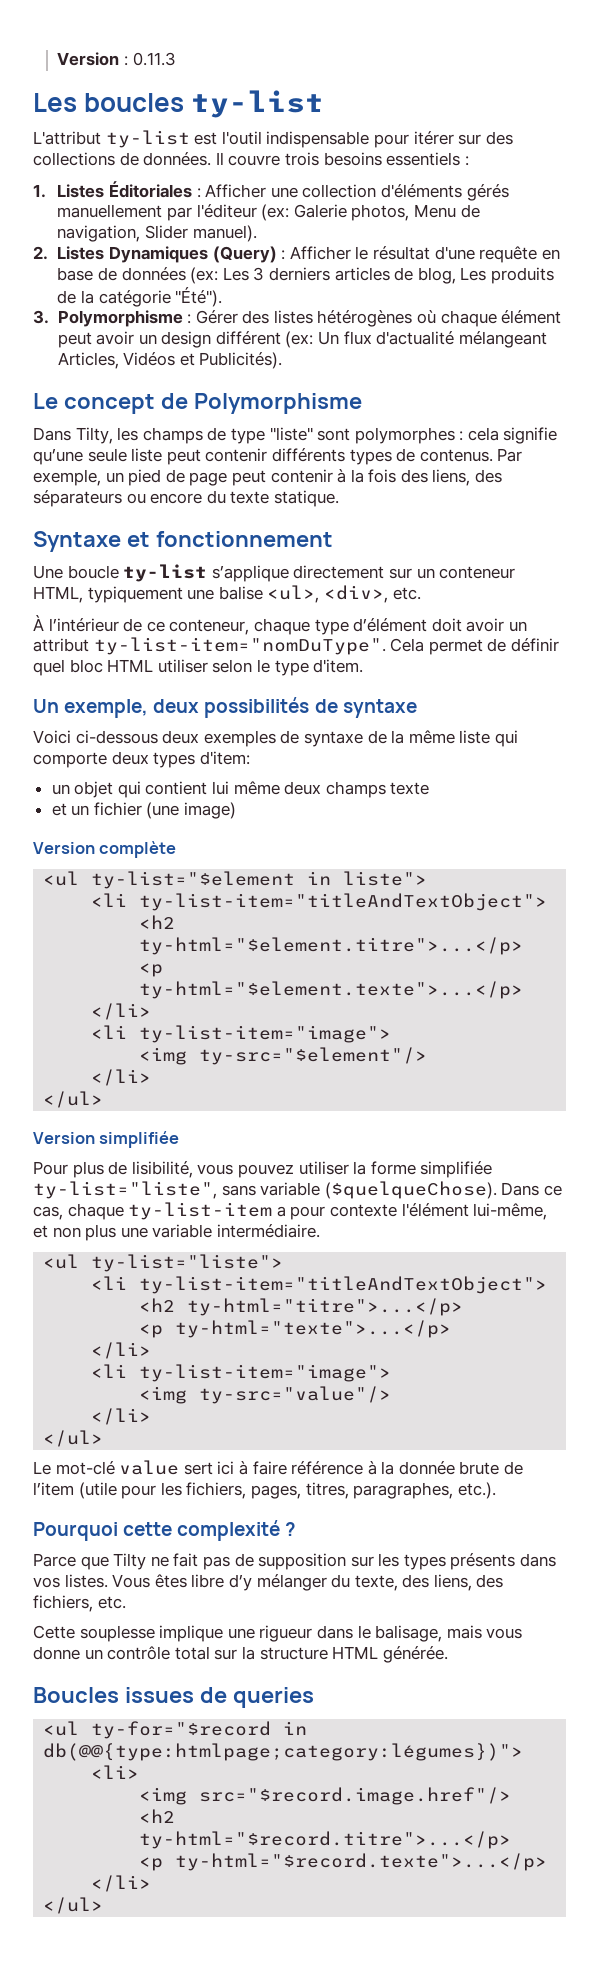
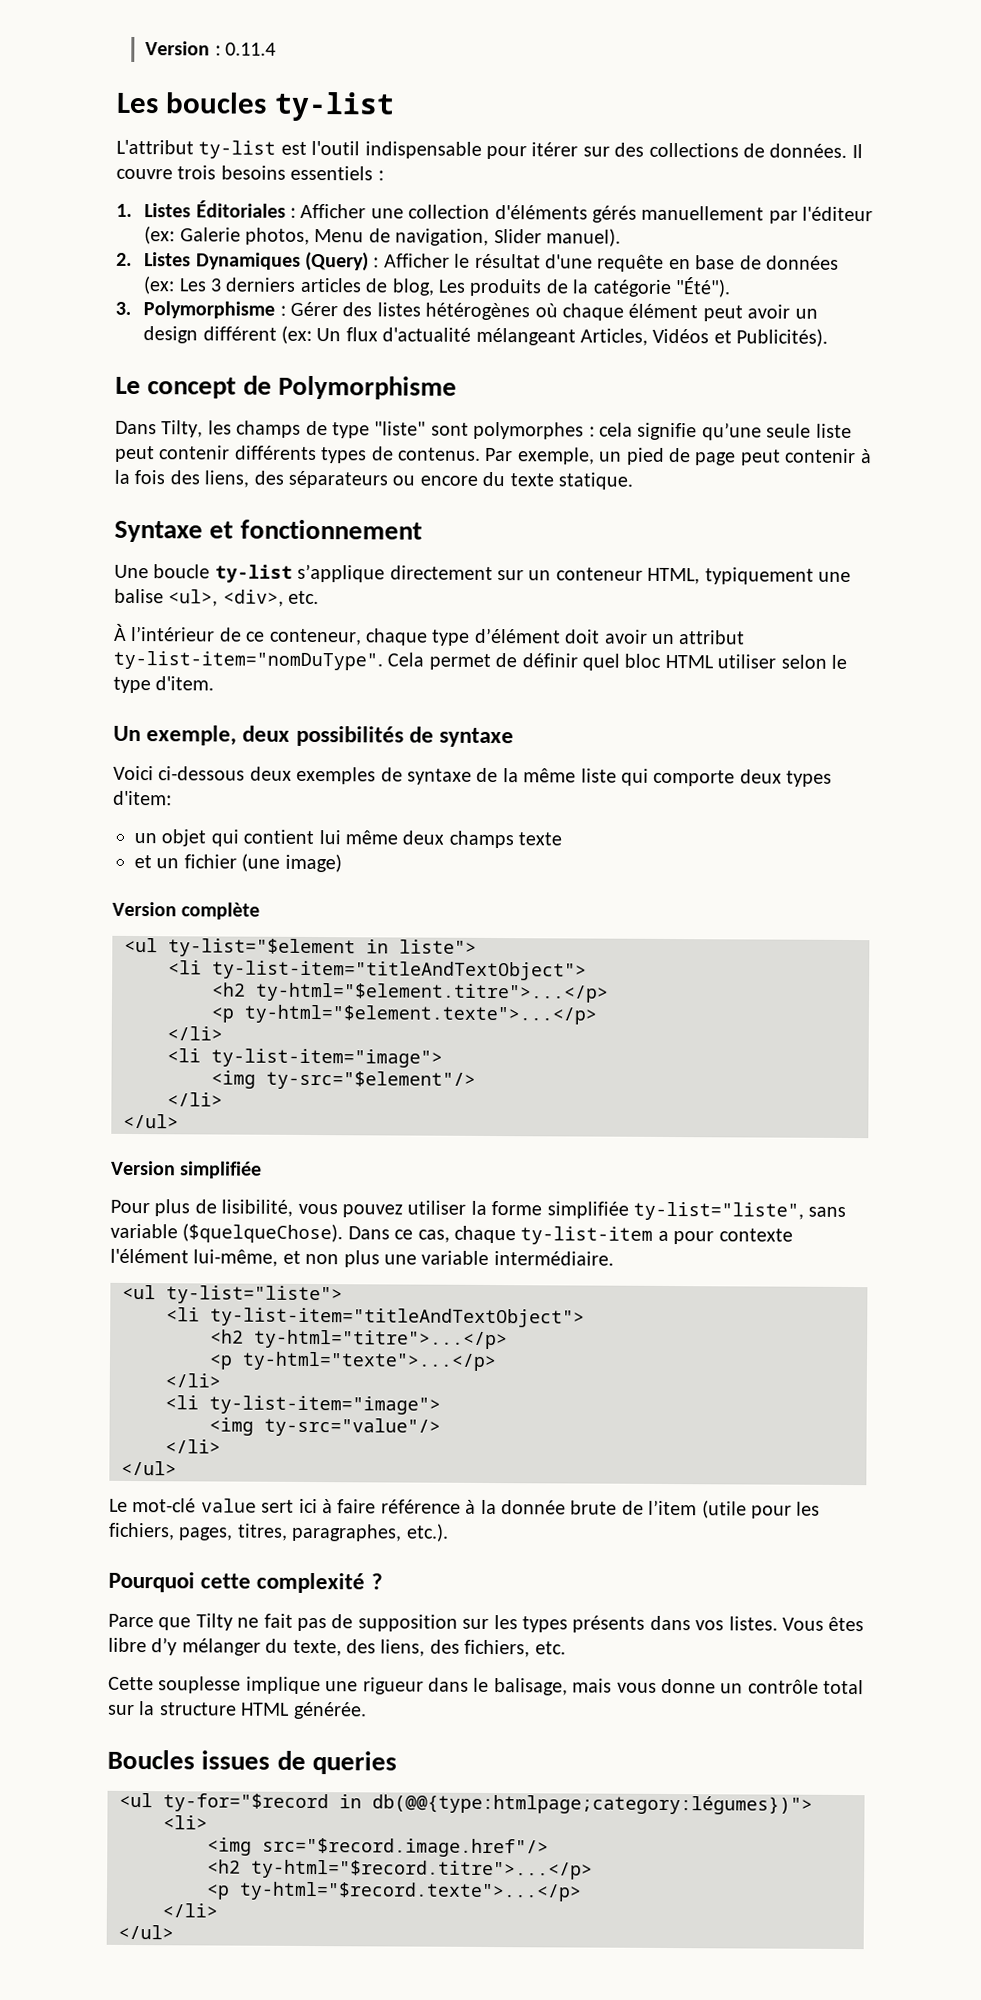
- Version : 0.11.3
+ Version : 0.11.4

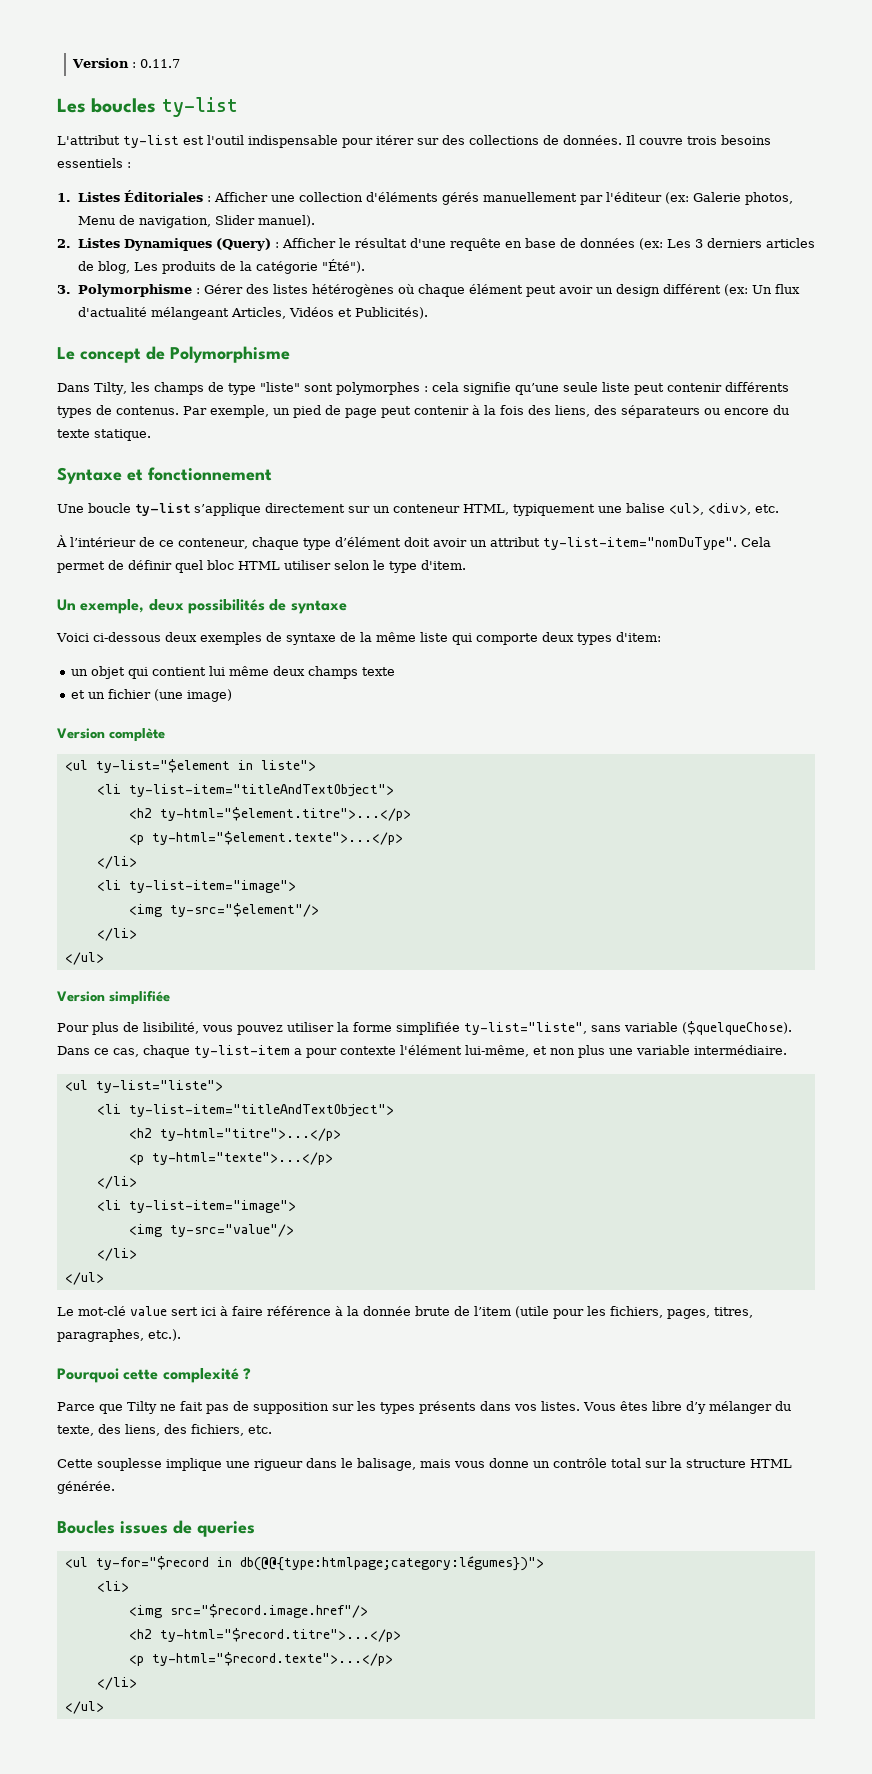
- Version : 0.11.4
+ Version : 0.11.7

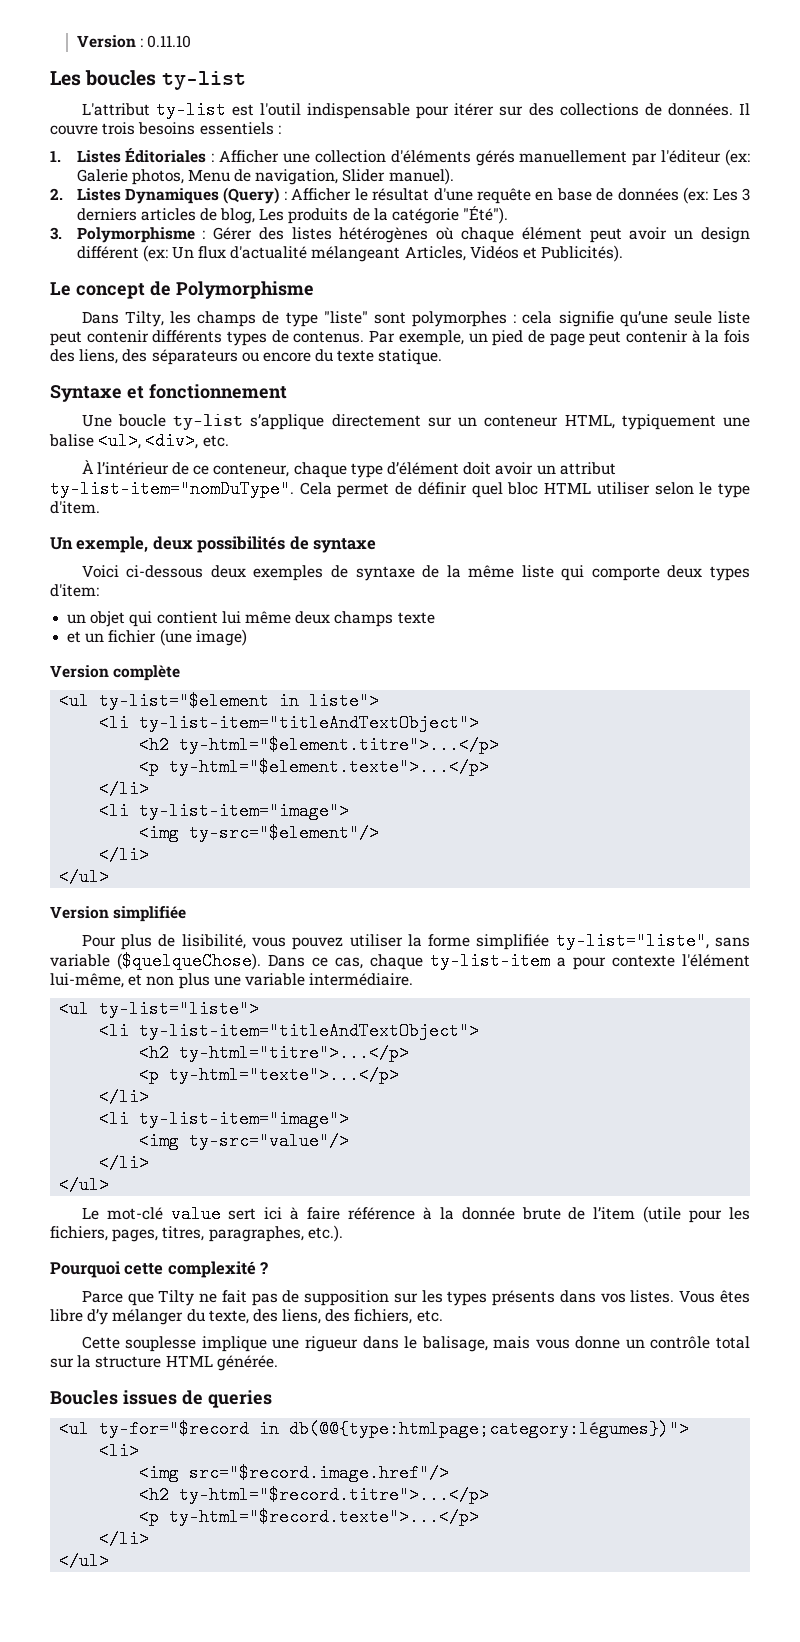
- Version : 0.11.7
+ Version : 0.11.10

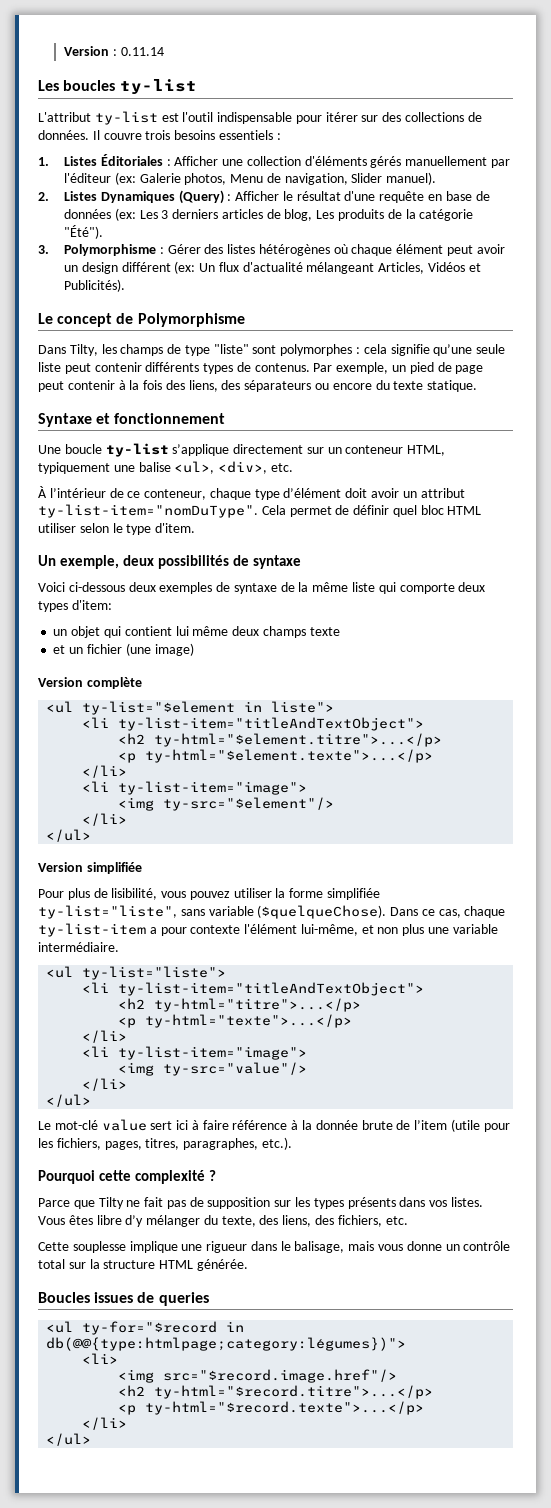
- Version : 0.11.10
+ Version : 0.11.14

